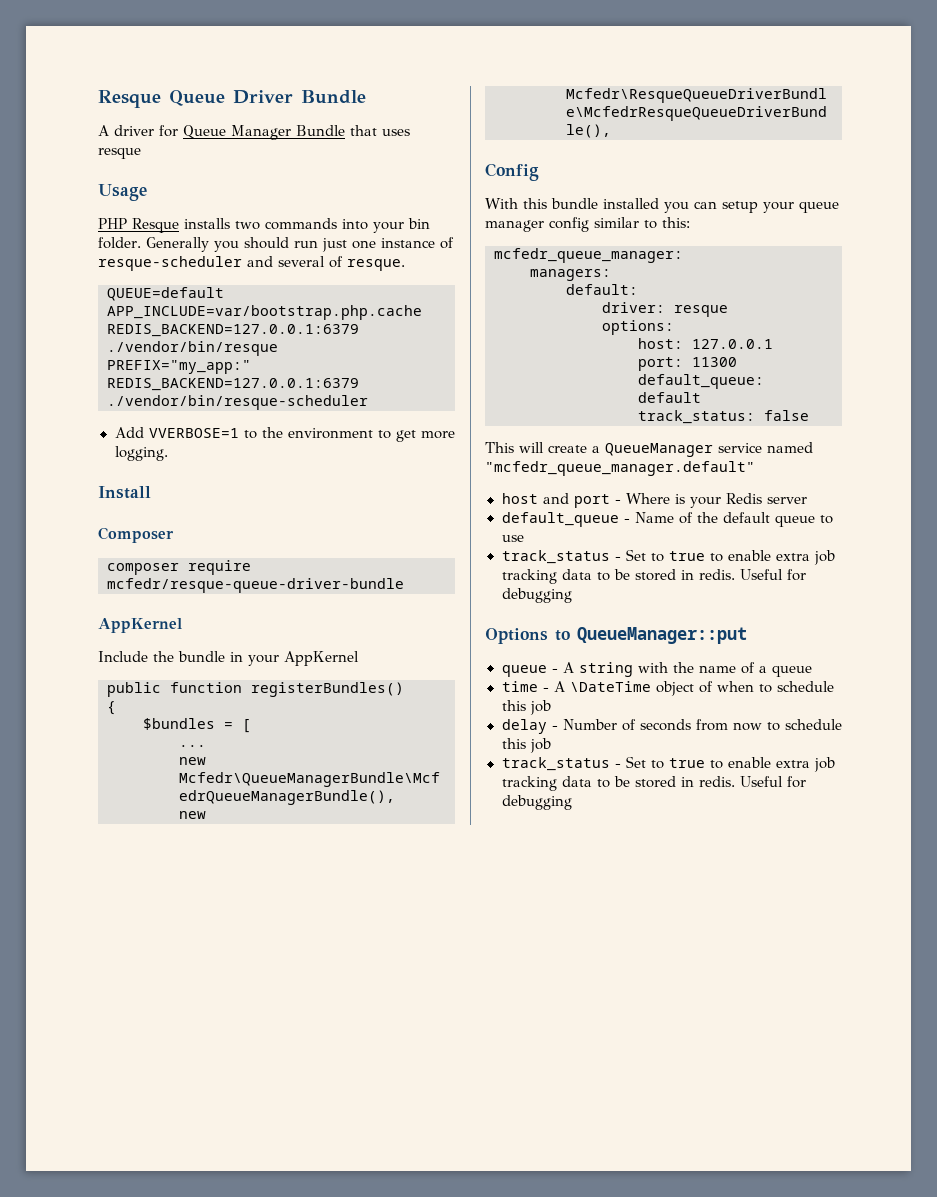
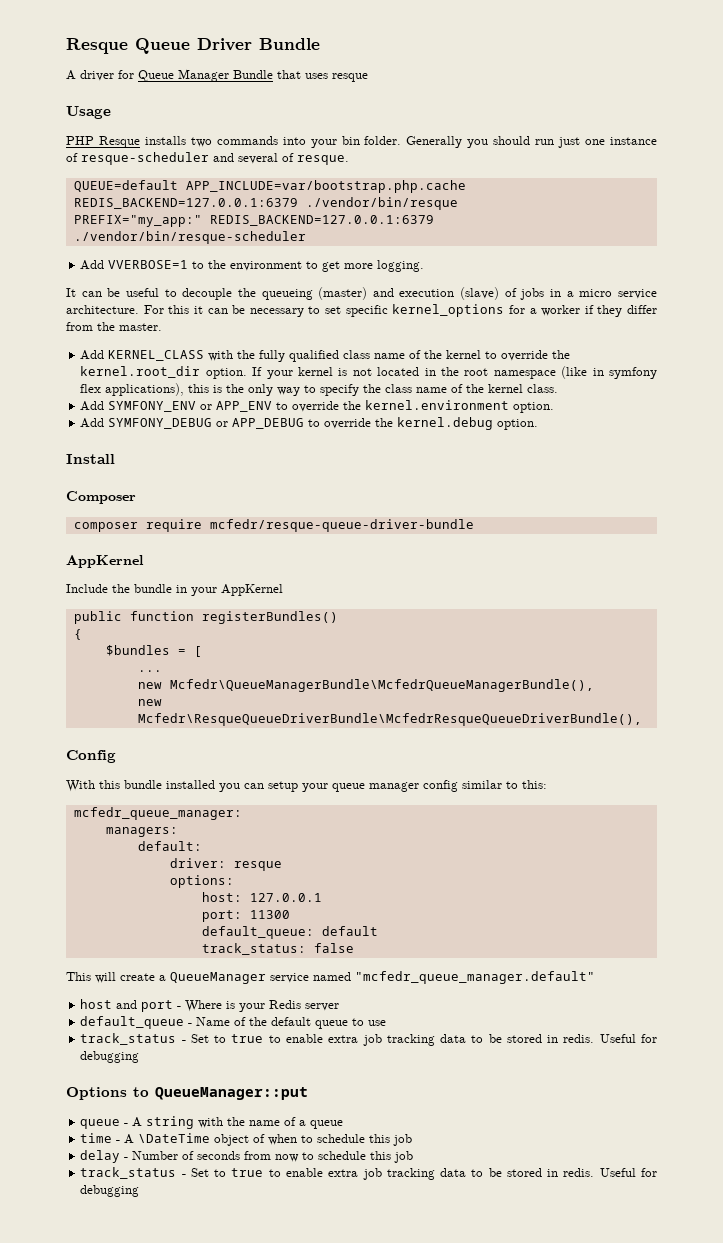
+ It can be useful to decouple the queueing (master) and execution (slave) of jobs in a micro service architecture. For this it can be necessary to set specific kernel_options for a worker if they differ from the master.
+ Add KERNEL_CLASS with the fully qualified class name of the kernel to override the kernel.root_dir option. If your kernel is not located in the root namespace (like in symfony flex applications), this is the only way to specify the class name of the kernel class.
+ Add SYMFONY_ENV or APP_ENV to override the kernel.environment option.
+ Add SYMFONY_DEBUG or APP_DEBUG to override the kernel.debug option.

